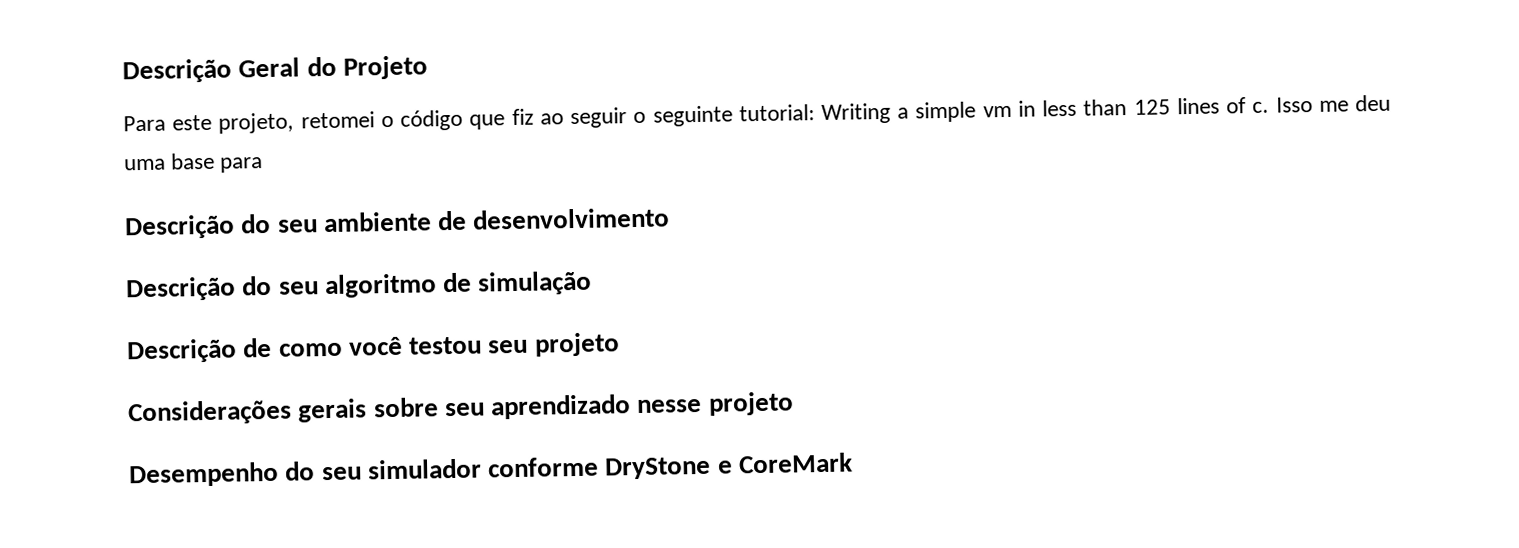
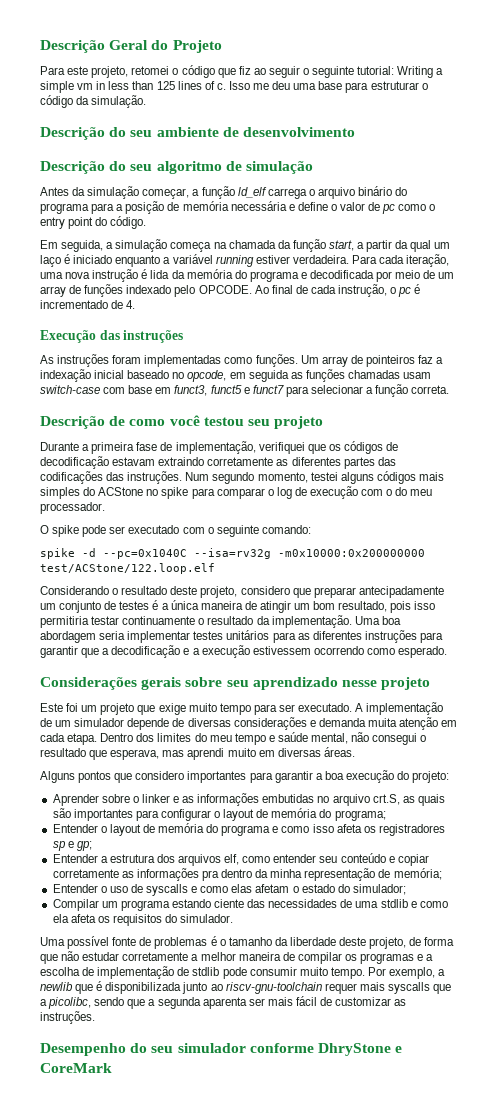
- Isso me deu uma base para
+ Isso me deu uma base para estruturar o código da simulação.
+ Antes da simulação começar, a função ld_elf carrega o arquivo binário do programa para a posição de memória necessária e define o valor de pc como o entry point do código.
+ Em seguida, a simulação começa na chamada da função start, a partir da qual um laço é iniciado enquanto a variável running estiver verdadeira. Para cada iteração, uma nova instrução é lida da memória do programa e decodificada por meio de um array de funções indexado pelo OPCODE. Ao final de cada instrução, o pc é incrementado de 4.
+ Execução das instruções
+ As instruções foram implementadas como funções. Um array de pointeiros faz a indexação inicial baseado no opcode, em seguida as funções chamadas usam switch-case com base em funct3, funct5 e funct7 para selecionar a função correta.
+ Durante a primeira fase de implementação, verifiquei que os códigos de decodificação estavam extraindo corretamente as diferentes partes das codificações das instruções. Num segundo momento, testei alguns códigos mais simples do ACStone no spike para comparar o log de execução com o do meu processador.
+ O spike pode ser executado com o seguinte comando:
+ spike -d --pc=0x1040C --isa=rv32g -m0x10000:0x200000000 test/ACStone/122.loop.elf
+ Considerando o resultado deste projeto, considero que preparar antecipadamente um conjunto de testes é a única maneira de atingir um bom resultado, pois isso permitiria testar continuamente o resultado da implementação. Uma boa abordagem seria implementar testes unitários para as diferentes instruções para garantir que a decodificação e a execução estivessem ocorrendo como esperado.
+ Este foi um projeto que exige muito tempo para ser executado. A implementação de um simulador depende de diversas considerações e demanda muita atenção em cada etapa. Dentro dos limites do meu tempo e saúde mental, não consegui o resultado que esperava, mas aprendi muito em diversas áreas.
+ Alguns pontos que considero importantes para garantir a boa execução do projeto:
+ Aprender sobre o linker e as informações embutidas no arquivo crt.S, as quais são importantes para configurar o layout de memória do programa;
+ Entender o layout de memória do programa e como isso afeta os registradores sp e gp;
+ Entender a estrutura dos arquivos elf, como entender seu conteúdo e copiar corretamente as informações pra dentro da minha representação de memória;
+ Entender o uso de syscalls e como elas afetam o estado do simulador;
+ Compilar um programa estando ciente das necessidades de uma stdlib e como ela afeta os requisitos do simulador.
+ Uma possível fonte de problemas é o tamanho da liberdade deste projeto, de forma que não estudar corretamente a melhor maneira de compilar os programas e a escolha de implementação de stdlib pode consumir muito tempo. Por exemplo, a newlib que é disponibilizada junto ao riscv-gnu-toolchain requer mais syscalls que a picolibc, sendo que a segunda aparenta ser mais fácil de customizar as instruções.
- Desempenho do seu simulador conforme DryStone e CoreMark
+ Desempenho do seu simulador conforme DhryStone e CoreMark

